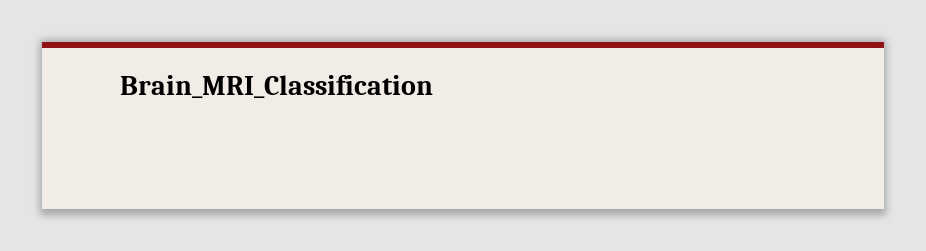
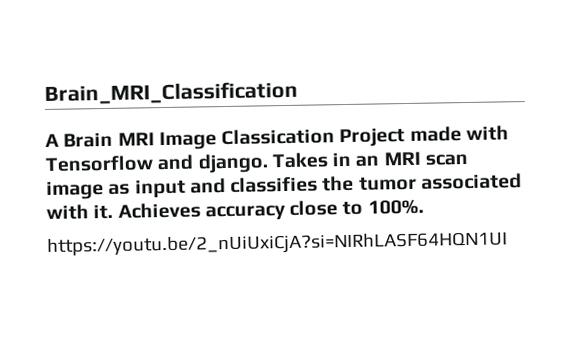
+ A Brain MRI Image Classication Project made with Tensorflow and django. Takes in an MRI scan image as input and classifies the tumor associated with it. Achieves accuracy close to 100%.
+ https://youtu.be/2_nUiUxiCjA?si=NIRhLASF64HQN1UI

